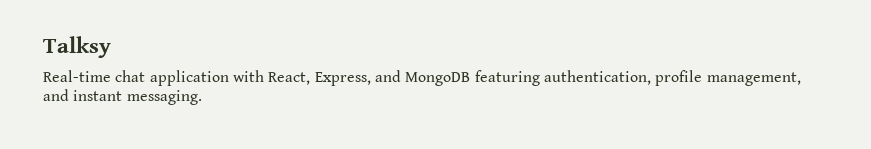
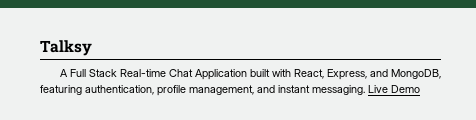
- Real-time chat application with React, Express, and MongoDB featuring authentication, profile management, and instant messaging.
+ A Full Stack Real-time Chat Application built with React, Express, and MongoDB, featuring authentication, profile management, and instant messaging.
+ Live Demo

